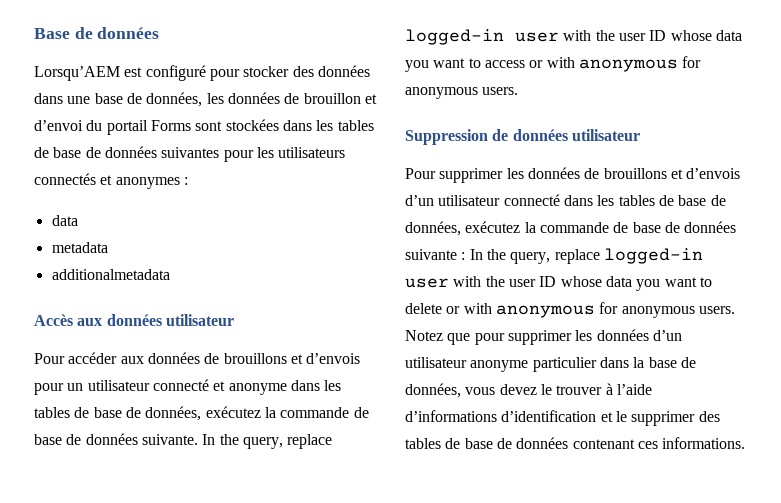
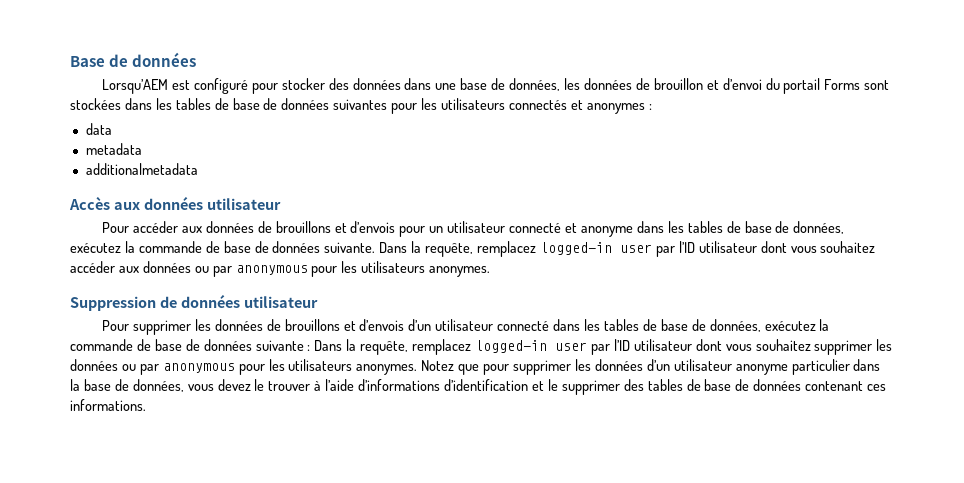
- In the query, replace logged-in user with the user ID whose data you want to access or with anonymous for anonymous users.
+ Dans la requête, remplacez logged-in user par l’ID utilisateur dont vous souhaitez accéder aux données ou par anonymous pour les utilisateurs anonymes.
- Pour supprimer les données de brouillons et d’envois d’un utilisateur connecté dans les tables de base de données, exécutez la commande de base de données suivante : In the query, replace logged-in user with the user ID whose data you want to delete or with anonymous for anonymous users.
+ Pour supprimer les données de brouillons et d’envois d’un utilisateur connecté dans les tables de base de données, exécutez la commande de base de données suivante : Dans la requête, remplacez logged-in user par l’ID utilisateur dont vous souhaitez supprimer les données ou par anonymous pour les utilisateurs anonymes.

